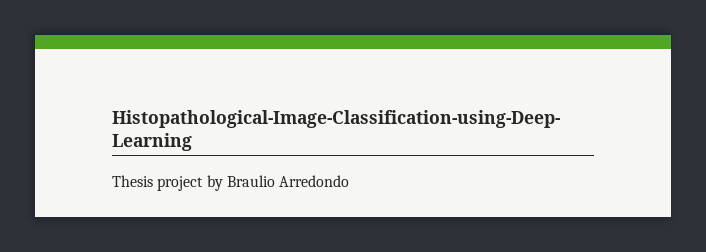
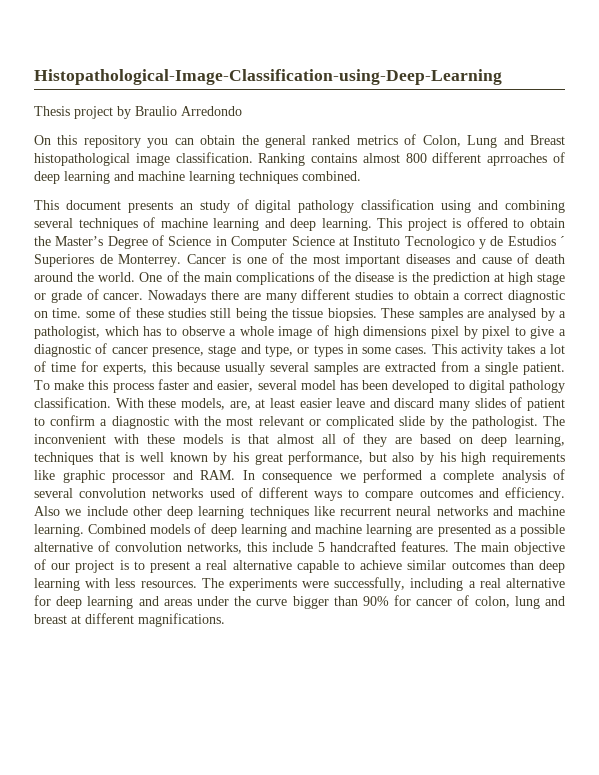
+ On this repository you can obtain the general ranked metrics of Colon, Lung and Breast histopathological image classification. Ranking contains almost 800 different aprroaches of deep learning and machine learning techniques combined.
+ This document presents an study of digital pathology classification using and combining several techniques of machine learning and deep learning. This project is offered to obtain the Master’s Degree of Science in Computer Science at Instituto Tecnologico y de Estudios ´ Superiores de Monterrey. Cancer is one of the most important diseases and cause of death around the world. One of the main complications of the disease is the prediction at high stage or grade of cancer. Nowadays there are many different studies to obtain a correct diagnostic on time. some of these studies still being the tissue biopsies. These samples are analysed by a pathologist, which has to observe a whole image of high dimensions pixel by pixel to give a diagnostic of cancer presence, stage and type, or types in some cases. This activity takes a lot of time for experts, this because usually several samples are extracted from a single patient. To make this process faster and easier, several model has been developed to digital pathology classification. With these models, are, at least easier leave and discard many slides of patient to confirm a diagnostic with the most relevant or complicated slide by the pathologist. The inconvenient with these models is that almost all of they are based on deep learning, techniques that is well known by his great performance, but also by his high requirements like graphic processor and RAM. In consequence we performed a complete analysis of several convolution networks used of different ways to compare outcomes and efficiency. Also we include other deep learning techniques like recurrent neural networks and machine learning. Combined models of deep learning and machine learning are presented as a possible alternative of convolution networks, this include 5 handcrafted features. The main objective of our project is to present a real alternative capable to achieve similar outcomes than deep learning with less resources. The experiments were successfully, including a real alternative for deep learning and areas under the curve bigger than 90% for cancer of colon, lung and breast at different magnifications.

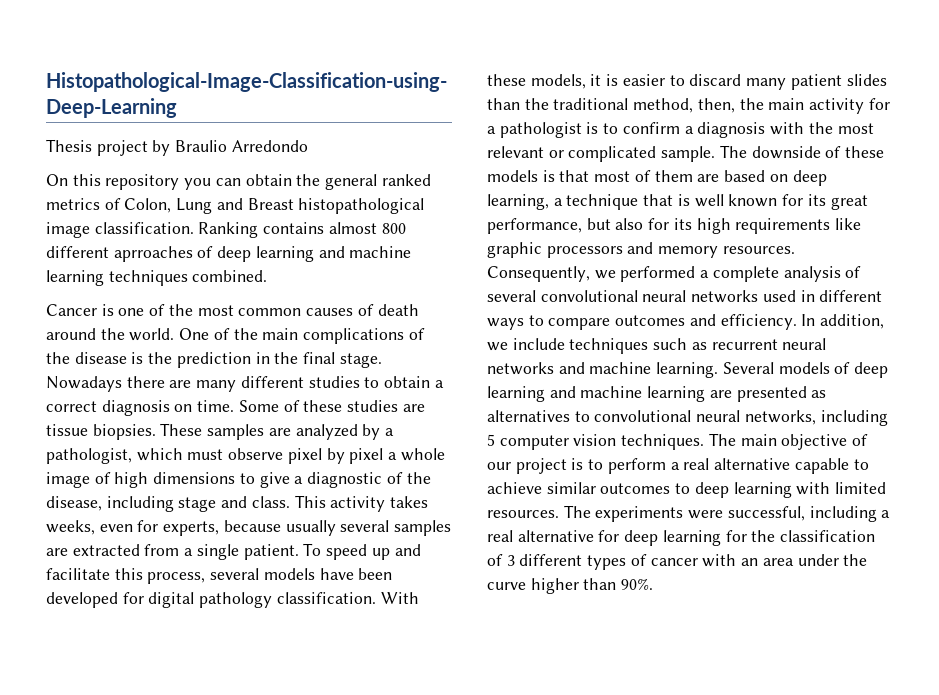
- This document presents an study of digital pathology classification using and combining several techniques of machine learning and deep learning. This project is offered to obtain the Master’s Degree of Science in Computer Science at Instituto Tecnologico y de Estudios ´ Superiores de Monterrey. Cancer is one of the most important diseases and cause of death around the world.
+ Cancer is one of the most common causes of death around the world.
- One of the main complications of the disease is the prediction at high stage or grade of cancer.
+ One of the main complications of the disease is the prediction in the final stage.
- Nowadays there are many different studies to obtain a correct diagnostic on time. some of these studies still being the tissue biopsies.
+ Nowadays there are many different studies to obtain a correct diagnosis on time. Some of these studies are tissue biopsies.
- These samples are analysed by a pathologist, which has to observe a whole image of high dimensions pixel by pixel to give a diagnostic of cancer presence, stage and type, or types in some cases. This activity takes a lot of time for experts, this because usually several samples are extracted from a single patient.
+ These samples are analyzed by a pathologist, which must observe pixel by pixel a whole image of high dimensions to give a diagnostic of the disease, including stage and class. This activity takes weeks, even for experts, because usually several samples are extracted from a single patient.
- To make this process faster and easier, several model has been developed to digital pathology classification.
+ To speed up and facilitate this process, several models have been developed for digital pathology classification.
- With these models, are, at least easier leave and discard many slides of patient to confirm a diagnostic with the most relevant or complicated slide by the pathologist. The inconvenient with these models is that almost all of they are based on deep learning, techniques that is well known by his great performance, but also by his high requirements like graphic processor and RAM. In consequence we performed a complete analysis of several convolution networks used of different ways to compare outcomes and efficiency.
+ With these models, it is easier to discard many patient slides than the traditional method, then, the main activity for a pathologist is to confirm a diagnosis with the most relevant or complicated sample. The downside of these models is that most of them are based on deep learning, a technique that is well known for its great performance, but also for its high requirements like graphic processors and memory resources. Consequently, we performed a complete analysis of several convolutional neural networks used in different ways to compare outcomes and efficiency.
- Also we include other deep learning techniques like recurrent neural networks and machine learning.
+ In addition, we include techniques such as recurrent neural networks and machine learning.
- Combined models of deep learning and machine learning are presented as a possible alternative of convolution networks, this include 5 handcrafted features.
+ Several models of deep learning and machine learning are presented as alternatives to convolutional neural networks, including 5 computer vision techniques.
- The main objective of our project is to present a real alternative capable to achieve similar outcomes than deep learning with less resources.
+ The main objective of our project is to perform a real alternative capable to achieve similar outcomes to deep learning with limited resources.
- The experiments were successfully, including a real alternative for deep learning and areas under the curve bigger than 90% for cancer of colon, lung and breast at different magnifications.
+ The experiments were successful, including a real alternative for deep learning for the classification of 3 different types of cancer with an area under the curve higher than 90%.

